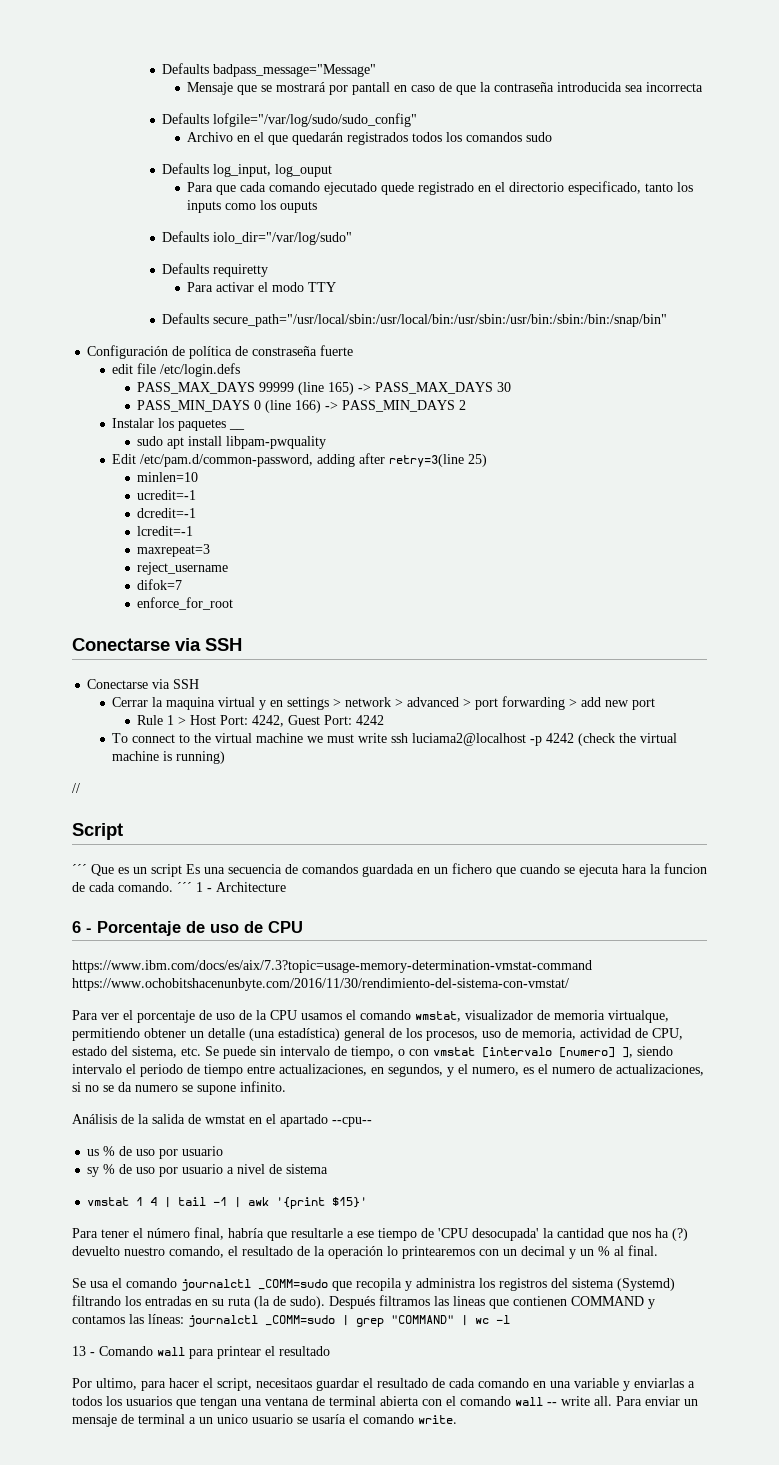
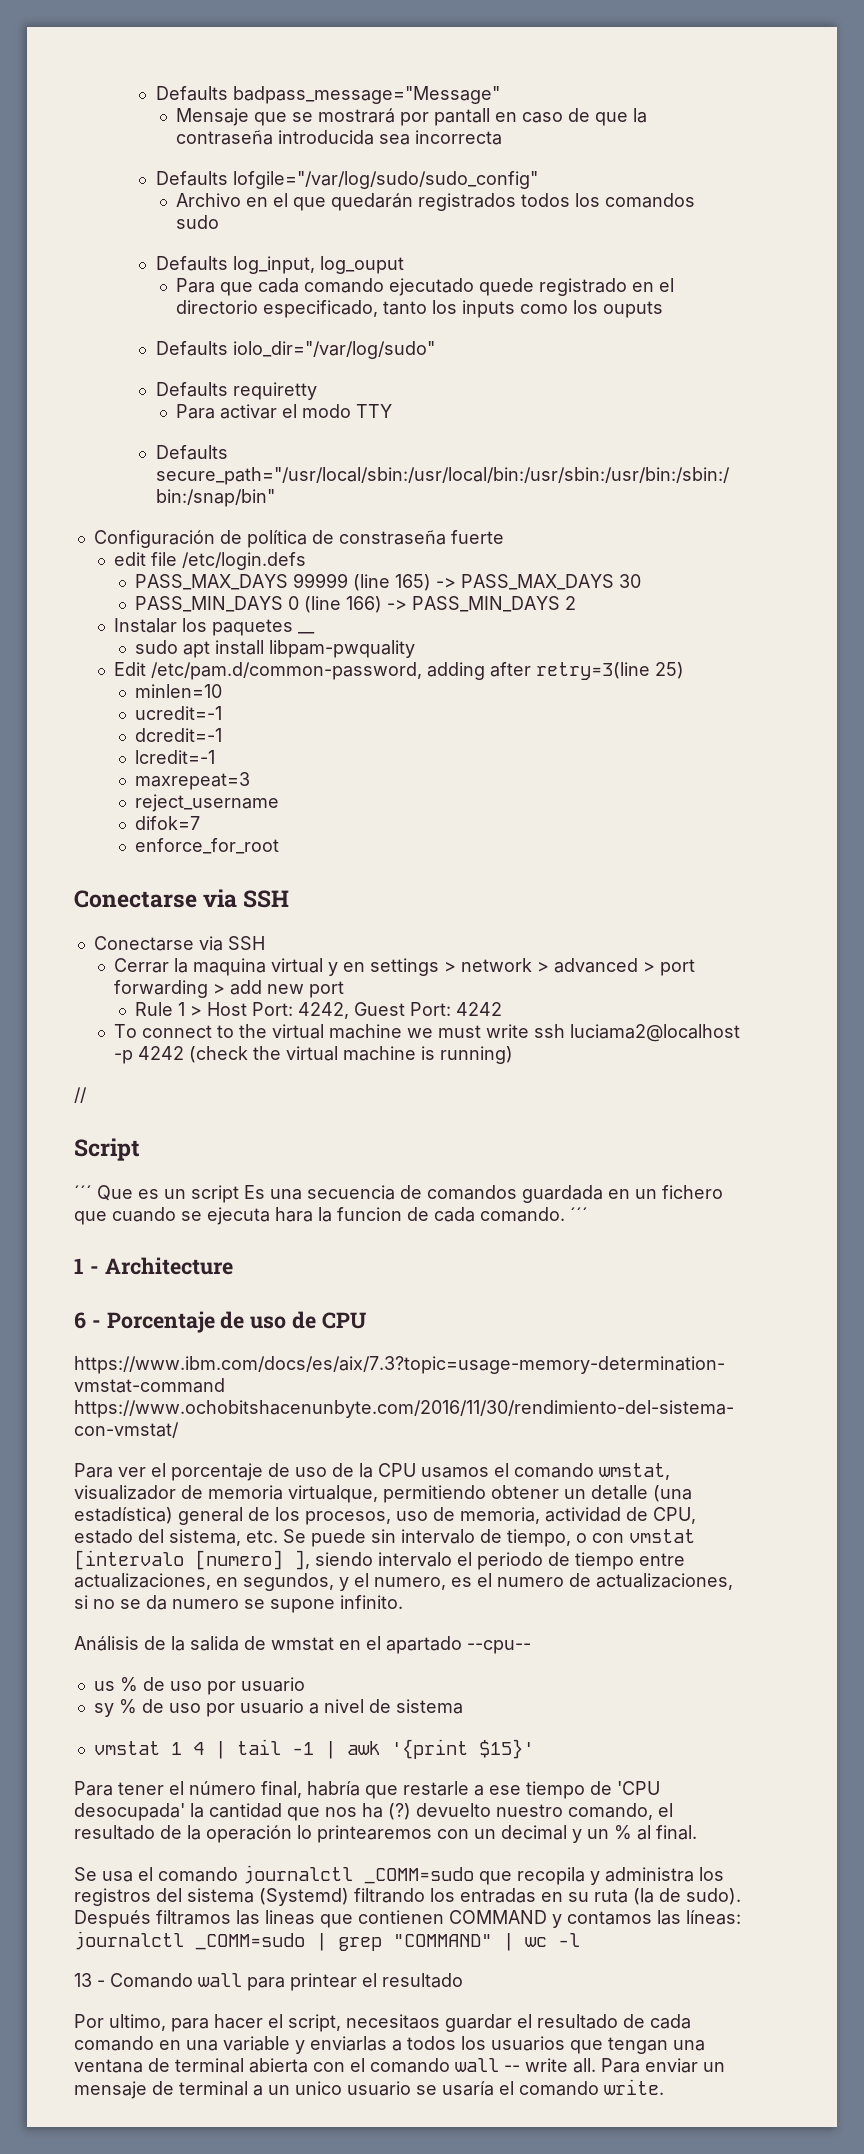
- ´´´ Que es un script Es una secuencia de comandos guardada en un fichero que cuando se ejecuta hara la funcion de cada comando. ´´´ 1 - Architecture
+ ´´´ Que es un script Es una secuencia de comandos guardada en un fichero que cuando se ejecuta hara la funcion de cada comando. ´´´
+ 1 - Architecture
- Para tener el número final, habría que resultarle a ese tiempo de 'CPU desocupada' la cantidad que nos ha (?) devuelto nuestro comando, el resultado de la operación lo printearemos con un decimal y un % al final.
+ Para tener el número final, habría que restarle a ese tiempo de 'CPU desocupada' la cantidad que nos ha (?) devuelto nuestro comando, el resultado de la operación lo printearemos con un decimal y un % al final.

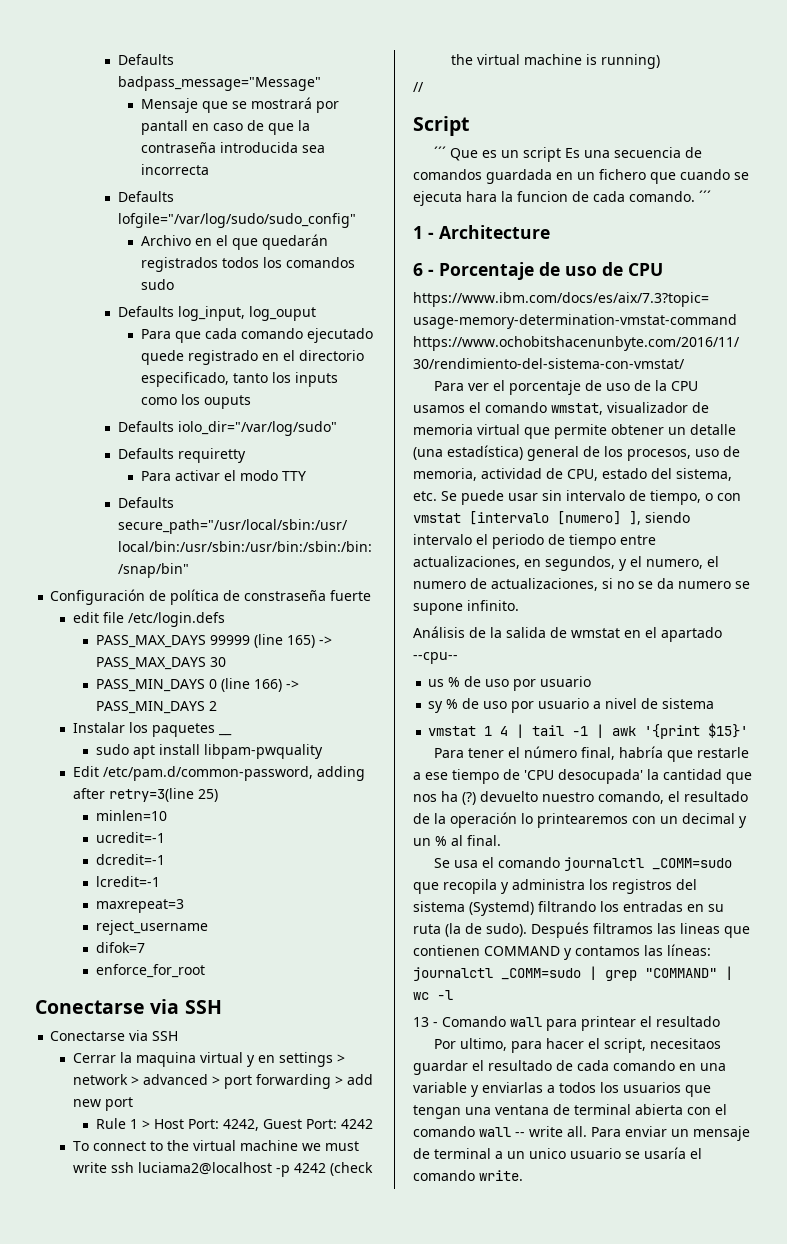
- Para ver el porcentaje de uso de la CPU usamos el comando wmstat, visualizador de memoria virtualque, permitiendo obtener un detalle (una estadística) general de los procesos, uso de memoria, actividad de CPU, estado del sistema, etc. Se puede sin intervalo de tiempo, o con vmstat [intervalo [numero] ], siendo intervalo el periodo de tiempo entre actualizaciones, en segundos, y el numero, es el numero de actualizaciones, si no se da numero se supone infinito.
+ Para ver el porcentaje de uso de la CPU usamos el comando wmstat, visualizador de memoria virtual que permite obtener un detalle (una estadística) general de los procesos, uso de memoria, actividad de CPU, estado del sistema, etc. Se puede usar sin intervalo de tiempo, o con vmstat [intervalo [numero] ], siendo intervalo el periodo de tiempo entre actualizaciones, en segundos, y el numero, el numero de actualizaciones, si no se da numero se supone infinito.

